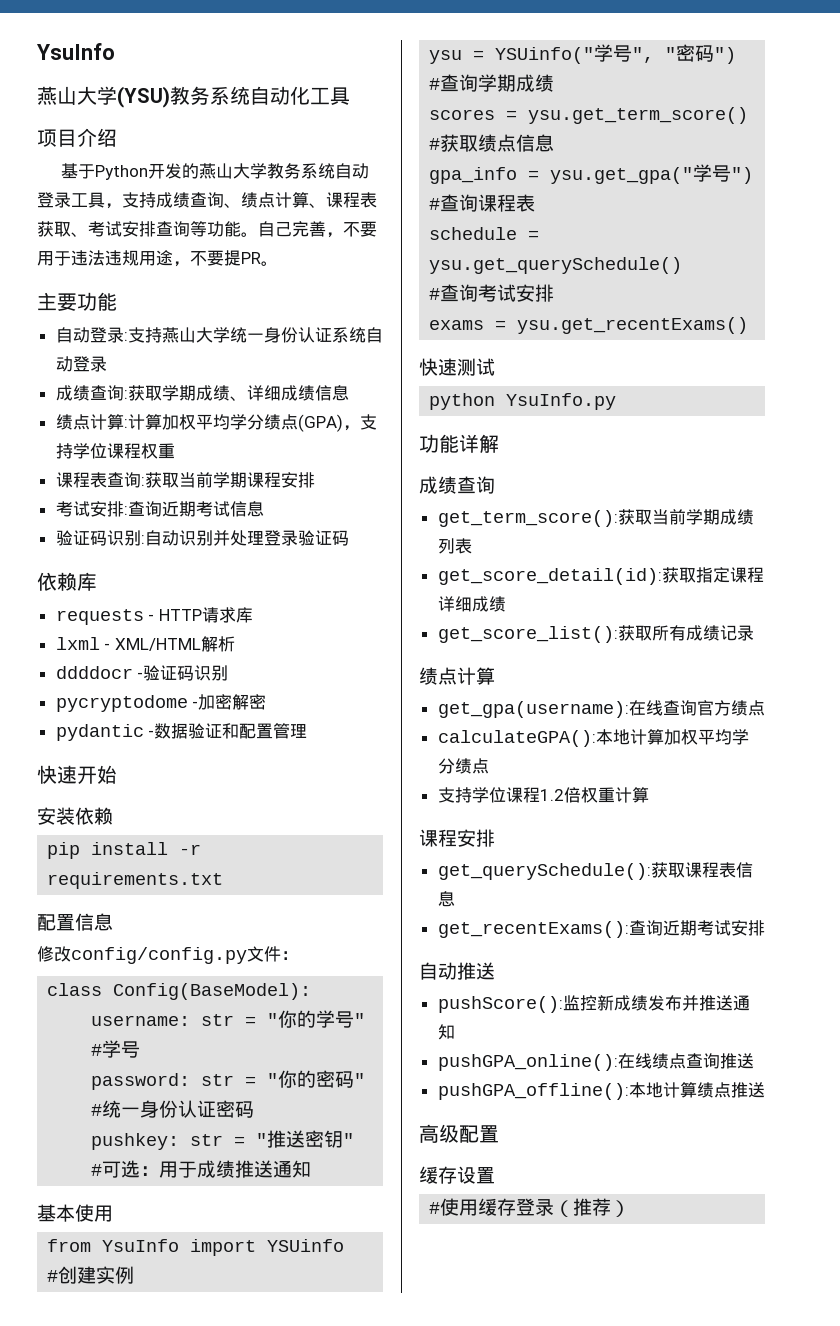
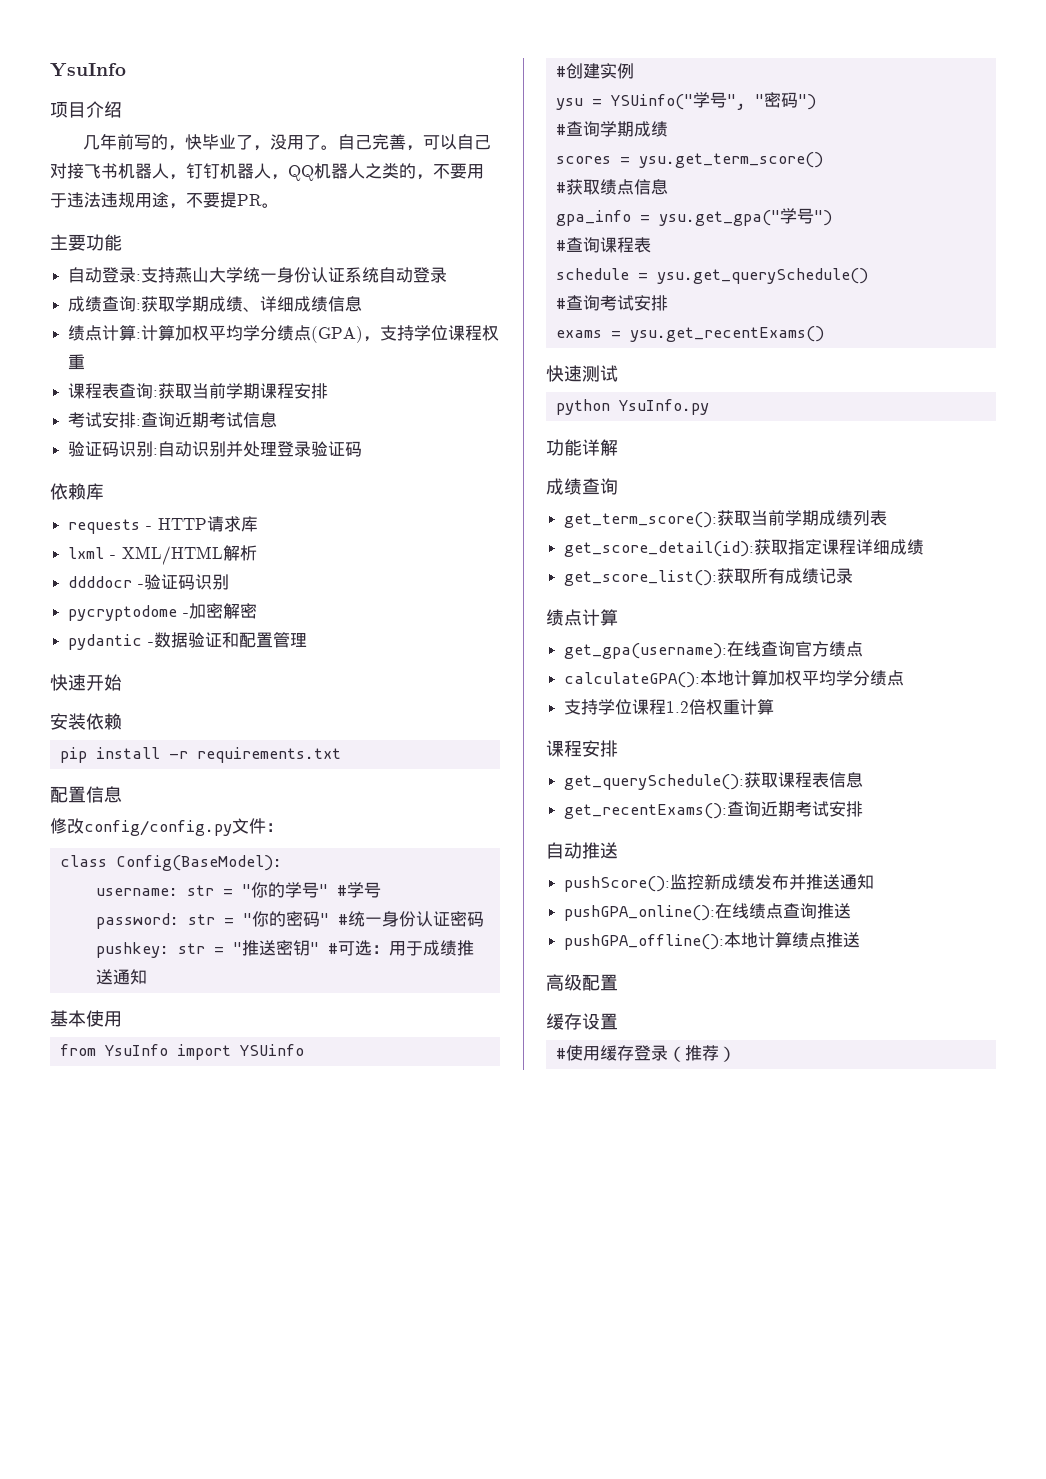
- 燕山大学(YSU)教务系统自动化工具
  项目介绍
- 基于Python开发的燕山大学教务系统自动登录工具，支持成绩查询、绩点计算、课程表获取、考试安排查询等功能。自己完善，不要用于违法违规用途，不要提PR。
+ 几年前写的，快毕业了，没用了。自己完善，可以自己对接飞书机器人，钉钉机器人，QQ机器人之类的，不要用于违法违规用途，不要提PR。

